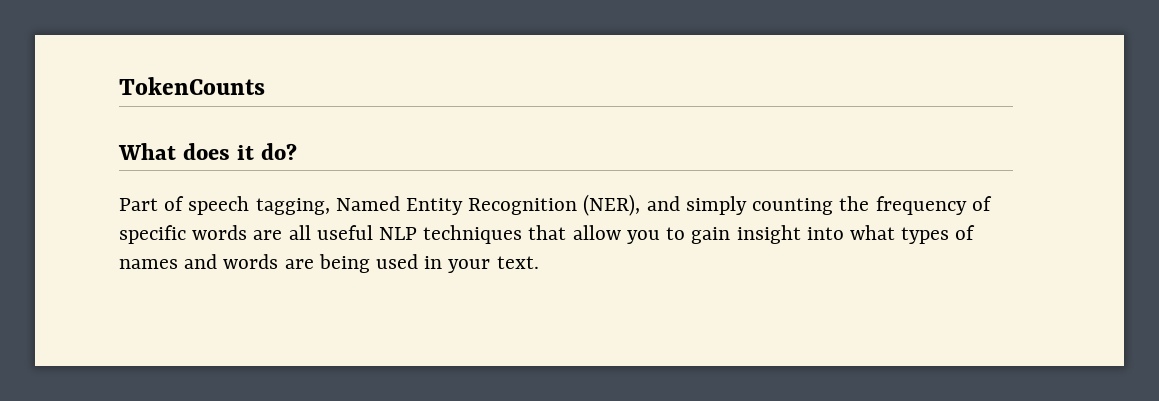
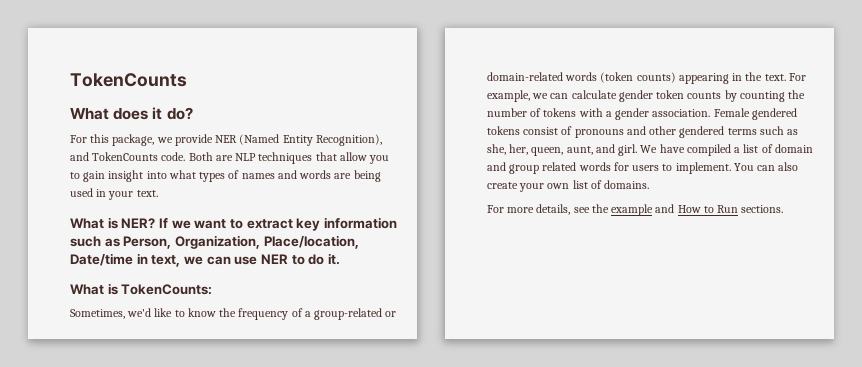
- Part of speech tagging, Named Entity Recognition (NER), and simply counting the frequency of specific words are all useful NLP techniques that allow you to gain insight into what types of names and words are being used in your text.
+ For this package, we provide NER (Named Entity Recognition), and TokenCounts code. Both are NLP techniques that allow you to gain insight into what types of names and words are being used in your text.
+ What is NER? If we want to extract key information such as Person, Organization, Place/location, Date/time in text, we can use NER to do it.
+ What is TokenCounts:
+ Sometimes, we'd like to know the frequency of a group-related or domain-related words (token counts) appearing in the text. For example, we can calculate gender token counts by counting the number of tokens with a gender association. Female gendered tokens consist of pronouns and other gendered terms such as she, her, queen, aunt, and girl. We have compiled a list of domain and group related words for users to implement. You can also create your own list of domains.
+ For more details, see the example and How to Run sections.

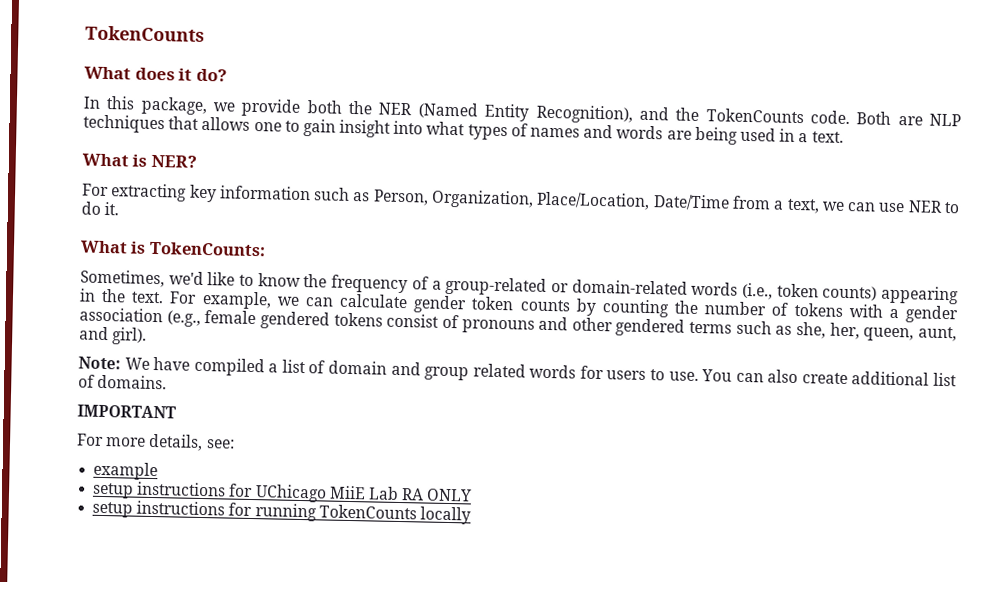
- For this package, we provide NER (Named Entity Recognition), and TokenCounts code.
+ In this package, we provide both the NER (Named Entity Recognition), and the TokenCounts code.
- Both are NLP techniques that allow you to gain insight into what types of names and words are being used in your text.
+ Both are NLP techniques that allows one to gain insight into what types of names and words are being used in a text.
- What is NER? If we want to extract key information such as Person, Organization, Place/location, Date/time in text, we can use NER to do it.
+ What is NER?
+ For extracting key information such as Person, Organization, Place/Location, Date/Time from a text, we can use NER to do it.
- Sometimes, we'd like to know the frequency of a group-related or domain-related words (token counts) appearing in the text.
+ Sometimes, we'd like to know the frequency of a group-related or domain-related words (i.e., token counts) appearing in the text.
- For example, we can calculate gender token counts by counting the number of tokens with a gender association. Female gendered tokens consist of pronouns and other gendered terms such as she, her, queen, aunt, and girl. We have compiled a list of domain and group related words for users to implement.
+ For example, we can calculate gender token counts by counting the number of tokens with a gender association (e.g., female gendered tokens consist of pronouns and other gendered terms such as she, her, queen, aunt, and girl).
+ Note: We have compiled a list of domain and group related words for users to use.
- You can also create your own list of domains.
+ You can also create additional list of domains.
+ IMPORTANT
- For more details, see the example and How to Run sections.
+ For more details, see:
+ example
+ setup instructions for UChicago MiiE Lab RA ONLY
+ setup instructions for running TokenCounts locally

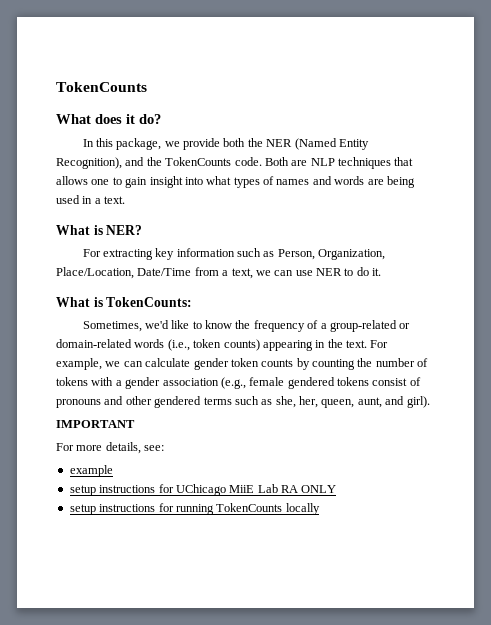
- Note: We have compiled a list of domain and group related words for users to use. You can also create additional list of domains.

